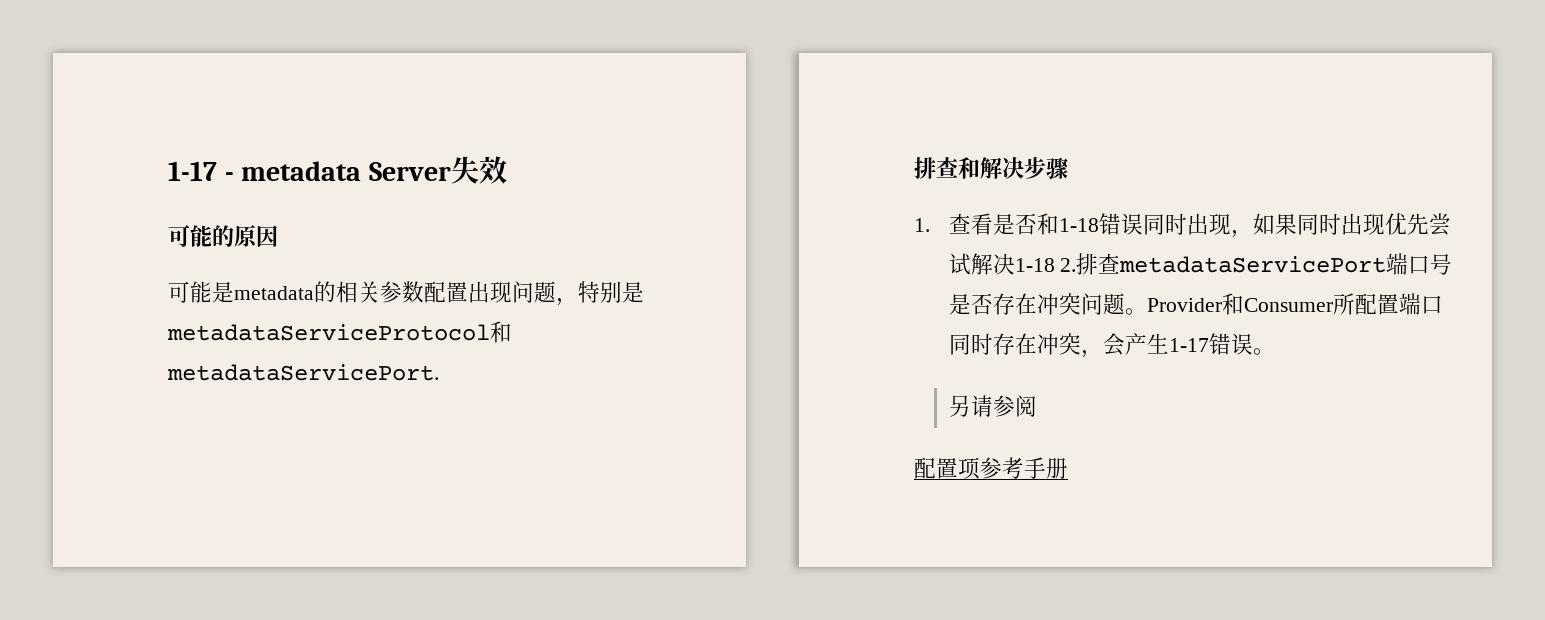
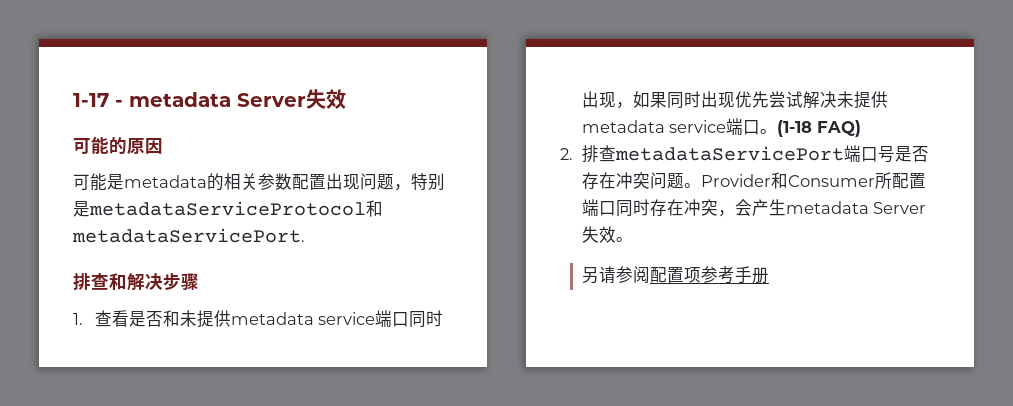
- 1.查看是否和1-18错误同时出现，如果同时出现优先尝试解决1-18 2.排查metadataServicePort端口号是否存在冲突问题。
+ 1.查看是否和未提供metadata service端口同时出现，如果同时出现优先尝试解决未提供metadata service端口。(1-18 FAQ)
+ 2.排查metadataServicePort端口号是否存在冲突问题。
- Provider和Consumer所配置端口同时存在冲突，会产生1-17错误。
+ Provider和Consumer所配置端口同时存在冲突，会产生metadata Server失效。
- 另请参阅
- 配置项参考手册
+ 另请参阅配置项参考手册

